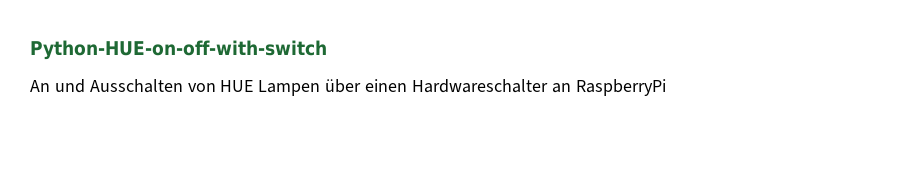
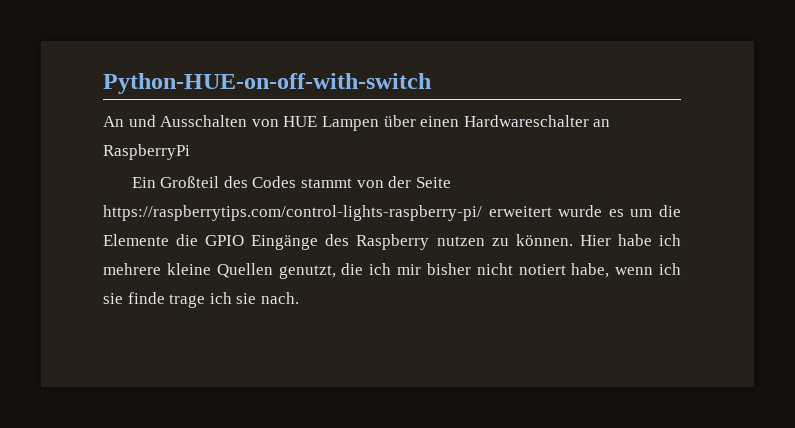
+ Ein Großteil des Codes stammt von der Seite https://raspberrytips.com/control-lights-raspberry-pi/ erweitert wurde es um die Elemente die GPIO Eingänge des Raspberry nutzen zu können. Hier habe ich mehrere kleine Quellen genutzt, die ich mir bisher nicht notiert habe, wenn ich sie finde trage ich sie nach.

